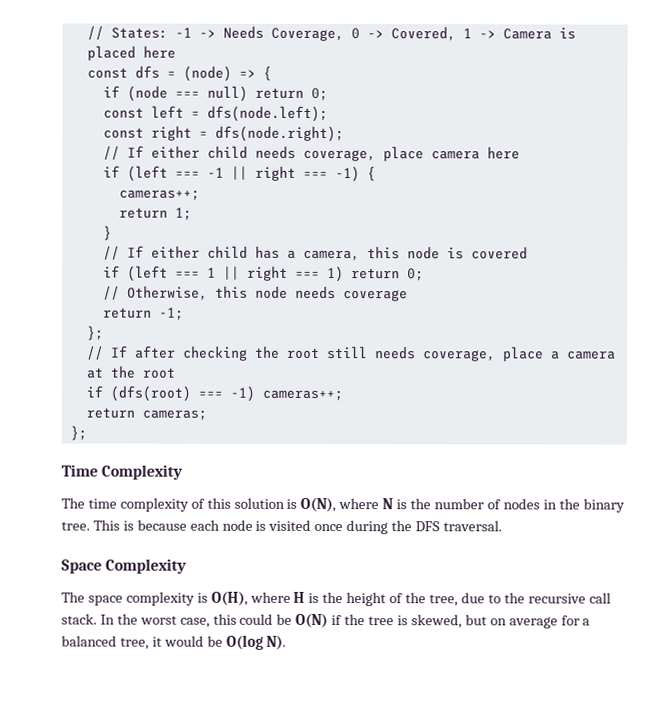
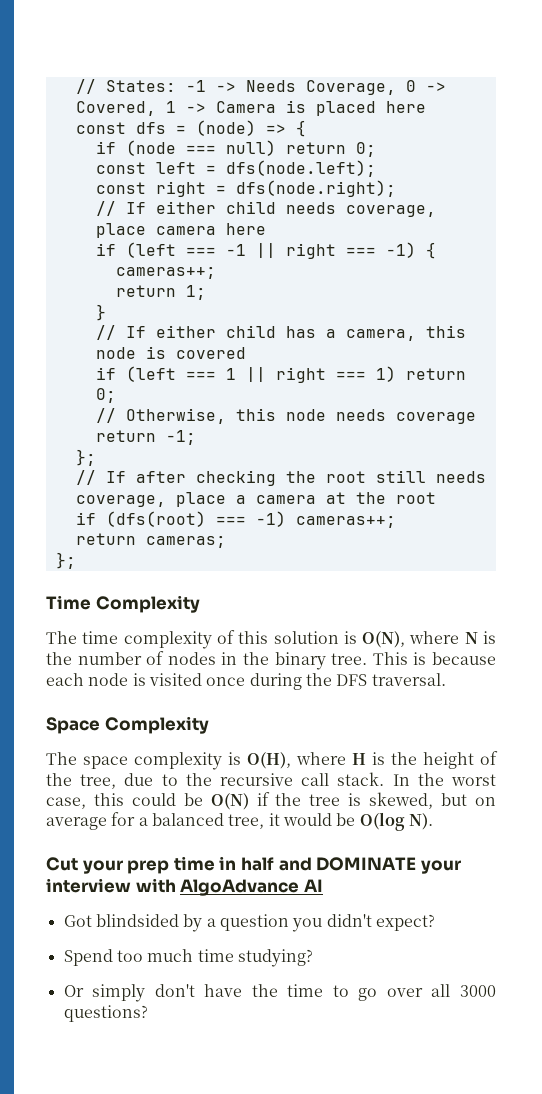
+ Cut your prep time in half and DOMINATE your interview with AlgoAdvance AI
+ Got blindsided by a question you didn't expect?
+ Spend too much time studying?
+ Or simply don't have the time to go over all 3000 questions?

